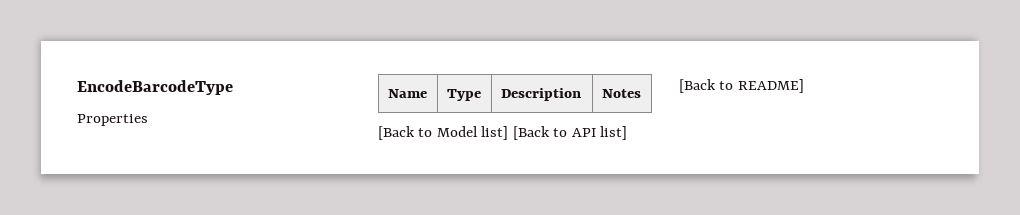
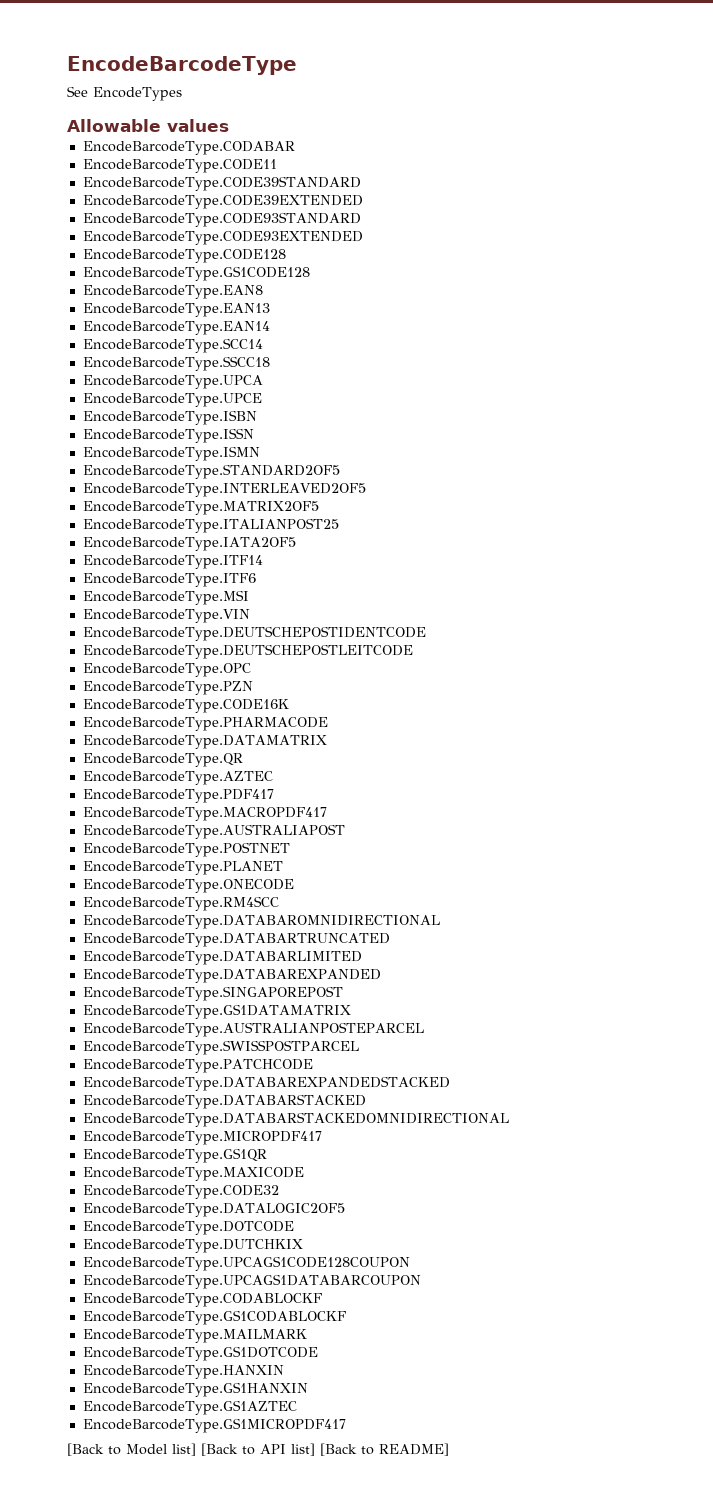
- Properties
- Name | Type | Description | Notes
+ See EncodeTypes
+ Allowable values
+ EncodeBarcodeType.CODABAR
+ EncodeBarcodeType.CODE11
+ EncodeBarcodeType.CODE39STANDARD
+ EncodeBarcodeType.CODE39EXTENDED
+ EncodeBarcodeType.CODE93STANDARD
+ EncodeBarcodeType.CODE93EXTENDED
+ EncodeBarcodeType.CODE128
+ EncodeBarcodeType.GS1CODE128
+ EncodeBarcodeType.EAN8
+ EncodeBarcodeType.EAN13
+ EncodeBarcodeType.EAN14
+ EncodeBarcodeType.SCC14
+ EncodeBarcodeType.SSCC18
+ EncodeBarcodeType.UPCA
+ EncodeBarcodeType.UPCE
+ EncodeBarcodeType.ISBN
+ EncodeBarcodeType.ISSN
+ EncodeBarcodeType.ISMN
+ EncodeBarcodeType.STANDARD2OF5
+ EncodeBarcodeType.INTERLEAVED2OF5
+ EncodeBarcodeType.MATRIX2OF5
+ EncodeBarcodeType.ITALIANPOST25
+ EncodeBarcodeType.IATA2OF5
+ EncodeBarcodeType.ITF14
+ EncodeBarcodeType.ITF6
+ EncodeBarcodeType.MSI
+ EncodeBarcodeType.VIN
+ EncodeBarcodeType.DEUTSCHEPOSTIDENTCODE
+ EncodeBarcodeType.DEUTSCHEPOSTLEITCODE
+ EncodeBarcodeType.OPC
+ EncodeBarcodeType.PZN
+ EncodeBarcodeType.CODE16K
+ EncodeBarcodeType.PHARMACODE
+ EncodeBarcodeType.DATAMATRIX
+ EncodeBarcodeType.QR
+ EncodeBarcodeType.AZTEC
+ EncodeBarcodeType.PDF417
+ EncodeBarcodeType.MACROPDF417
+ EncodeBarcodeType.AUSTRALIAPOST
+ EncodeBarcodeType.POSTNET
+ EncodeBarcodeType.PLANET
+ EncodeBarcodeType.ONECODE
+ EncodeBarcodeType.RM4SCC
+ EncodeBarcodeType.DATABAROMNIDIRECTIONAL
+ EncodeBarcodeType.DATABARTRUNCATED
+ EncodeBarcodeType.DATABARLIMITED
+ EncodeBarcodeType.DATABAREXPANDED
+ EncodeBarcodeType.SINGAPOREPOST
+ EncodeBarcodeType.GS1DATAMATRIX
+ EncodeBarcodeType.AUSTRALIANPOSTEPARCEL
+ EncodeBarcodeType.SWISSPOSTPARCEL
+ EncodeBarcodeType.PATCHCODE
+ EncodeBarcodeType.DATABAREXPANDEDSTACKED
+ EncodeBarcodeType.DATABARSTACKED
+ EncodeBarcodeType.DATABARSTACKEDOMNIDIRECTIONAL
+ EncodeBarcodeType.MICROPDF417
+ EncodeBarcodeType.GS1QR
+ EncodeBarcodeType.MAXICODE
+ EncodeBarcodeType.CODE32
+ EncodeBarcodeType.DATALOGIC2OF5
+ EncodeBarcodeType.DOTCODE
+ EncodeBarcodeType.DUTCHKIX
+ EncodeBarcodeType.UPCAGS1CODE128COUPON
+ EncodeBarcodeType.UPCAGS1DATABARCOUPON
+ EncodeBarcodeType.CODABLOCKF
+ EncodeBarcodeType.GS1CODABLOCKF
+ EncodeBarcodeType.MAILMARK
+ EncodeBarcodeType.GS1DOTCODE
+ EncodeBarcodeType.HANXIN
+ EncodeBarcodeType.GS1HANXIN
+ EncodeBarcodeType.GS1AZTEC
+ EncodeBarcodeType.GS1MICROPDF417

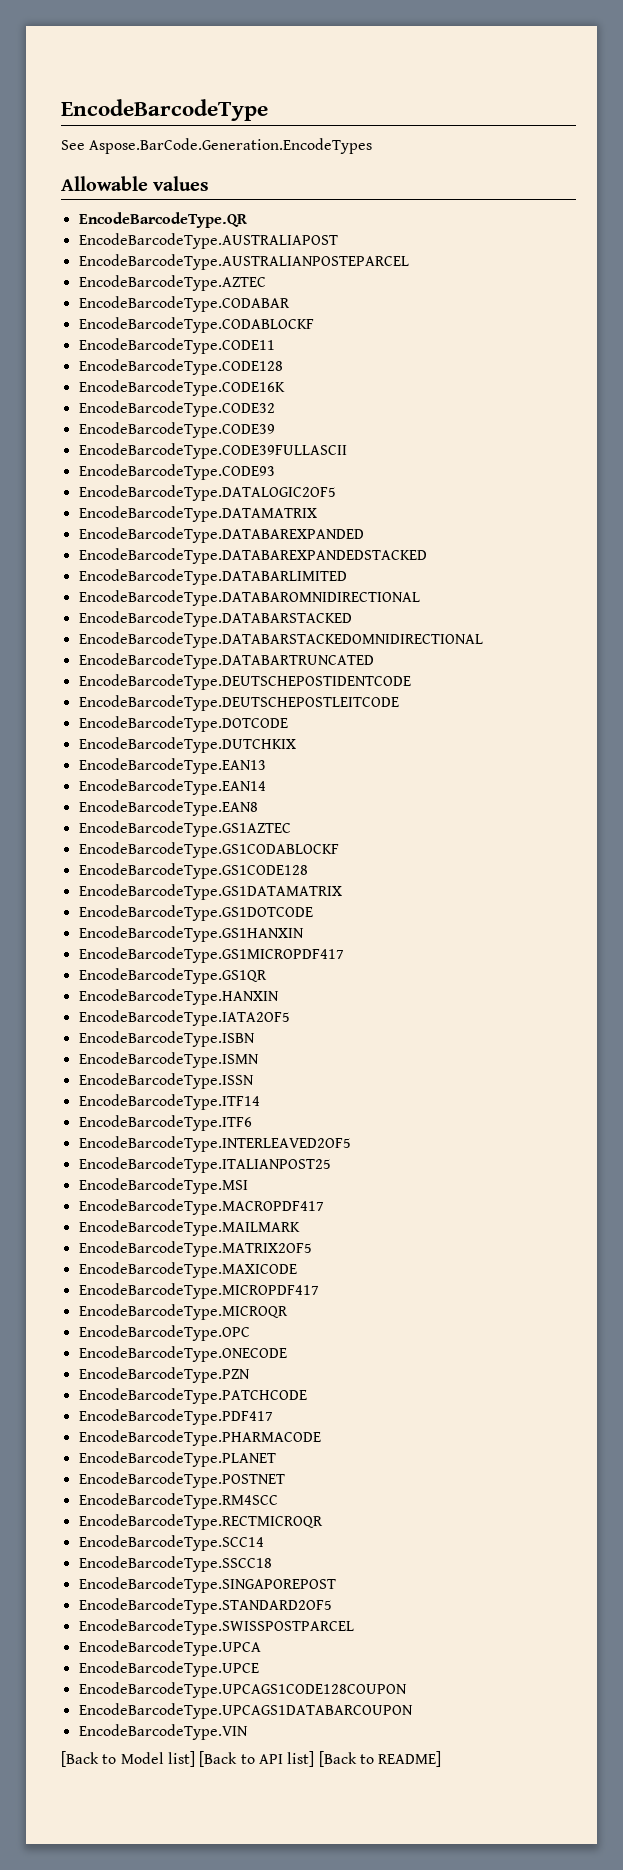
- See EncodeTypes
+ See Aspose.BarCode.Generation.EncodeTypes
+ EncodeBarcodeType.QR
+ EncodeBarcodeType.AUSTRALIAPOST
+ EncodeBarcodeType.AUSTRALIANPOSTEPARCEL
+ EncodeBarcodeType.AZTEC
+ EncodeBarcodeType.CODABLOCKF
- EncodeBarcodeType.CODE39STANDARD
- EncodeBarcodeType.CODE39EXTENDED
- EncodeBarcodeType.CODE93STANDARD
- EncodeBarcodeType.CODE93EXTENDED
  EncodeBarcodeType.CODE128
- EncodeBarcodeType.GS1CODE128
- EncodeBarcodeType.EAN8
+ EncodeBarcodeType.CODE16K
+ EncodeBarcodeType.CODE32
+ EncodeBarcodeType.CODE39
+ EncodeBarcodeType.CODE39FULLASCII
+ EncodeBarcodeType.CODE93
+ EncodeBarcodeType.DATALOGIC2OF5
+ EncodeBarcodeType.DATAMATRIX
+ EncodeBarcodeType.DATABAREXPANDED
+ EncodeBarcodeType.DATABAREXPANDEDSTACKED
+ EncodeBarcodeType.DATABARLIMITED
+ EncodeBarcodeType.DATABAROMNIDIRECTIONAL
+ EncodeBarcodeType.DATABARSTACKED
+ EncodeBarcodeType.DATABARSTACKEDOMNIDIRECTIONAL
+ EncodeBarcodeType.DATABARTRUNCATED
+ EncodeBarcodeType.DEUTSCHEPOSTIDENTCODE
+ EncodeBarcodeType.DEUTSCHEPOSTLEITCODE
+ EncodeBarcodeType.DOTCODE
+ EncodeBarcodeType.DUTCHKIX
  EncodeBarcodeType.EAN13
  EncodeBarcodeType.EAN14
+ EncodeBarcodeType.EAN8
+ EncodeBarcodeType.GS1AZTEC
+ EncodeBarcodeType.GS1CODABLOCKF
+ EncodeBarcodeType.GS1CODE128
+ EncodeBarcodeType.GS1DATAMATRIX
+ EncodeBarcodeType.GS1DOTCODE
+ EncodeBarcodeType.GS1HANXIN
+ EncodeBarcodeType.GS1MICROPDF417
+ EncodeBarcodeType.GS1QR
+ EncodeBarcodeType.HANXIN
+ EncodeBarcodeType.IATA2OF5
+ EncodeBarcodeType.ISBN
+ EncodeBarcodeType.ISMN
+ EncodeBarcodeType.ISSN
+ EncodeBarcodeType.ITF14
+ EncodeBarcodeType.ITF6
+ EncodeBarcodeType.INTERLEAVED2OF5
+ EncodeBarcodeType.ITALIANPOST25
+ EncodeBarcodeType.MSI
+ EncodeBarcodeType.MACROPDF417
+ EncodeBarcodeType.MAILMARK
+ EncodeBarcodeType.MATRIX2OF5
+ EncodeBarcodeType.MAXICODE
+ EncodeBarcodeType.MICROPDF417
+ EncodeBarcodeType.MICROQR
+ EncodeBarcodeType.OPC
+ EncodeBarcodeType.ONECODE
+ EncodeBarcodeType.PZN
+ EncodeBarcodeType.PATCHCODE
+ EncodeBarcodeType.PDF417
+ EncodeBarcodeType.PHARMACODE
+ EncodeBarcodeType.PLANET
+ EncodeBarcodeType.POSTNET
+ EncodeBarcodeType.RM4SCC
+ EncodeBarcodeType.RECTMICROQR
+ EncodeBarcodeType.SINGAPOREPOST
+ EncodeBarcodeType.STANDARD2OF5
+ EncodeBarcodeType.SWISSPOSTPARCEL
- EncodeBarcodeType.ISBN
- EncodeBarcodeType.ISSN
- EncodeBarcodeType.ISMN
- EncodeBarcodeType.STANDARD2OF5
- EncodeBarcodeType.INTERLEAVED2OF5
- EncodeBarcodeType.MATRIX2OF5
- EncodeBarcodeType.ITALIANPOST25
- EncodeBarcodeType.IATA2OF5
- EncodeBarcodeType.ITF14
- EncodeBarcodeType.ITF6
- EncodeBarcodeType.MSI
- EncodeBarcodeType.VIN
- EncodeBarcodeType.DEUTSCHEPOSTIDENTCODE
- EncodeBarcodeType.DEUTSCHEPOSTLEITCODE
- EncodeBarcodeType.OPC
- EncodeBarcodeType.PZN
- EncodeBarcodeType.CODE16K
- EncodeBarcodeType.PHARMACODE
- EncodeBarcodeType.DATAMATRIX
- EncodeBarcodeType.QR
- EncodeBarcodeType.AZTEC
- EncodeBarcodeType.PDF417
- EncodeBarcodeType.MACROPDF417
- EncodeBarcodeType.AUSTRALIAPOST
- EncodeBarcodeType.POSTNET
- EncodeBarcodeType.PLANET
- EncodeBarcodeType.ONECODE
- EncodeBarcodeType.RM4SCC
- EncodeBarcodeType.DATABAROMNIDIRECTIONAL
- EncodeBarcodeType.DATABARTRUNCATED
- EncodeBarcodeType.DATABARLIMITED
- EncodeBarcodeType.DATABAREXPANDED
- EncodeBarcodeType.SINGAPOREPOST
- EncodeBarcodeType.GS1DATAMATRIX
- EncodeBarcodeType.AUSTRALIANPOSTEPARCEL
- EncodeBarcodeType.SWISSPOSTPARCEL
- EncodeBarcodeType.PATCHCODE
- EncodeBarcodeType.DATABAREXPANDEDSTACKED
- EncodeBarcodeType.DATABARSTACKED
- EncodeBarcodeType.DATABARSTACKEDOMNIDIRECTIONAL
- EncodeBarcodeType.MICROPDF417
- EncodeBarcodeType.GS1QR
- EncodeBarcodeType.MAXICODE
- EncodeBarcodeType.CODE32
- EncodeBarcodeType.DATALOGIC2OF5
- EncodeBarcodeType.DOTCODE
- EncodeBarcodeType.DUTCHKIX
  EncodeBarcodeType.UPCAGS1CODE128COUPON
  EncodeBarcodeType.UPCAGS1DATABARCOUPON
- EncodeBarcodeType.CODABLOCKF
- EncodeBarcodeType.GS1CODABLOCKF
- EncodeBarcodeType.MAILMARK
- EncodeBarcodeType.GS1DOTCODE
- EncodeBarcodeType.HANXIN
- EncodeBarcodeType.GS1HANXIN
- EncodeBarcodeType.GS1AZTEC
- EncodeBarcodeType.GS1MICROPDF417
+ EncodeBarcodeType.VIN

